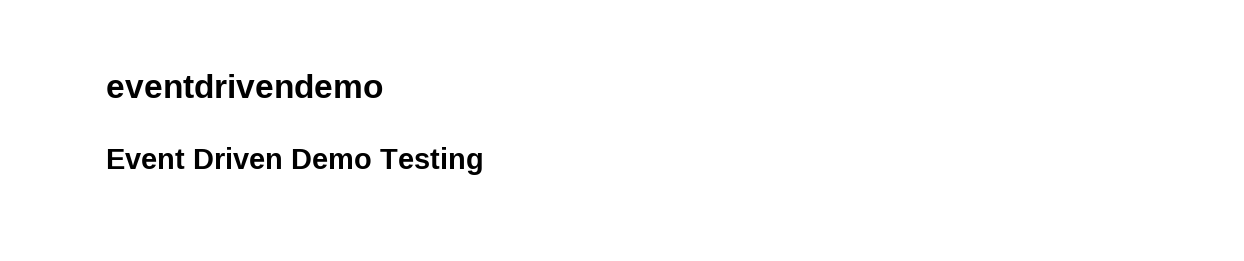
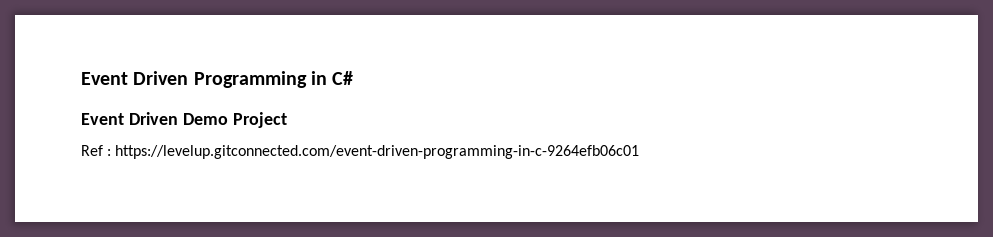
- eventdrivendemo
+ Event Driven Programming in C#
- Event Driven Demo Testing
+ Event Driven Demo Project
+ Ref : https://levelup.gitconnected.com/event-driven-programming-in-c-9264efb06c01

